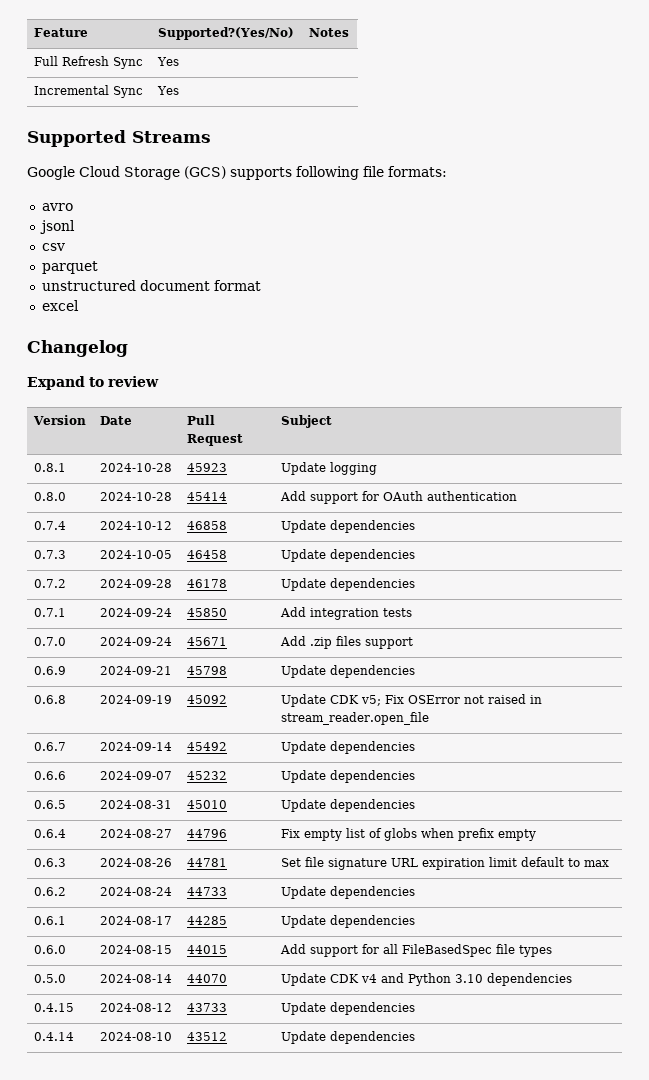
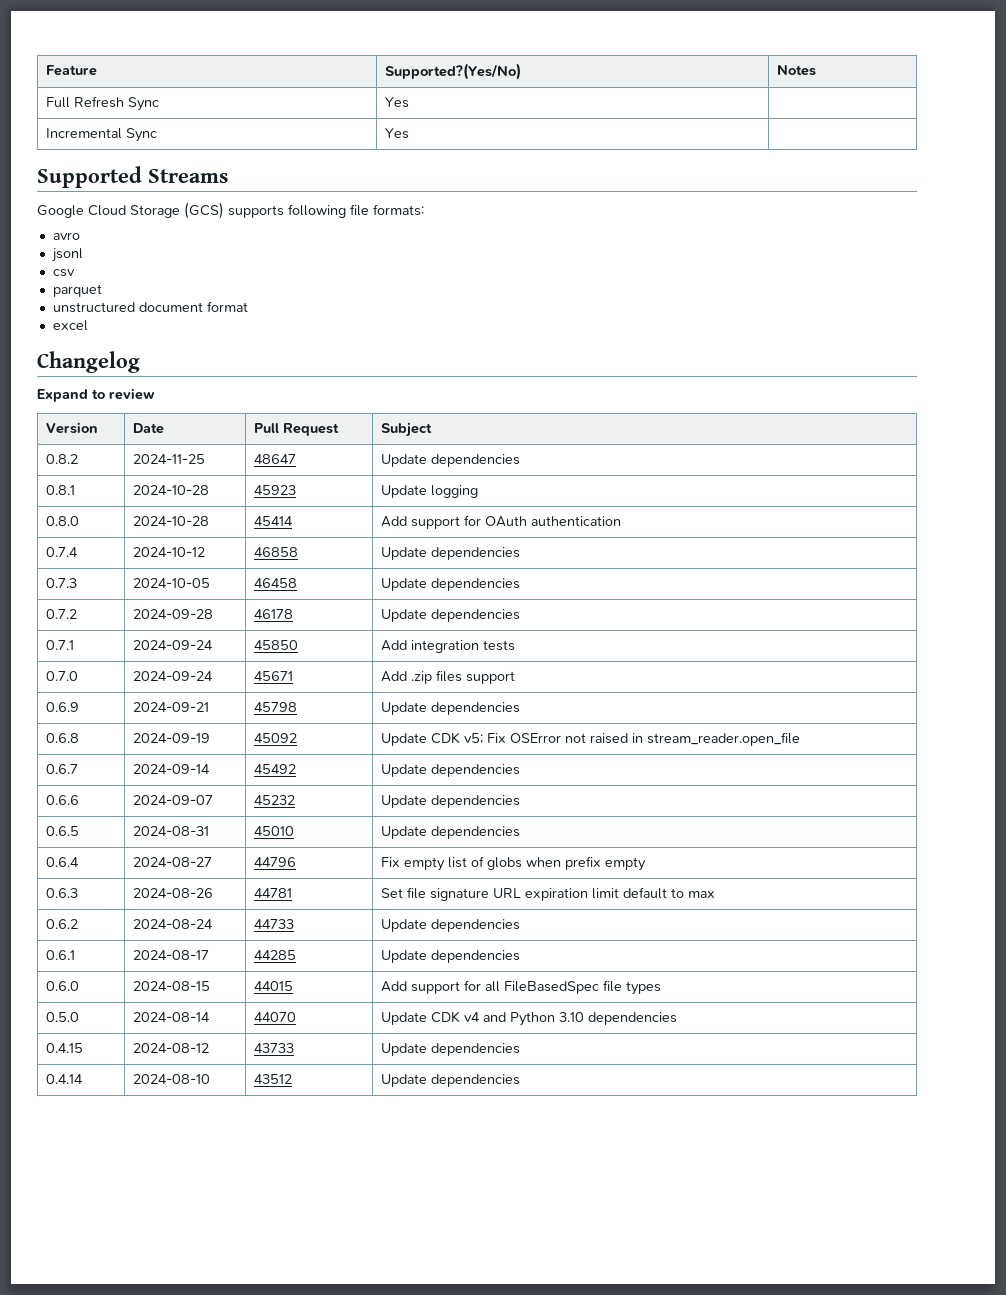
+ 0.8.2 | 2024-11-25 | 48647 | Update dependencies

